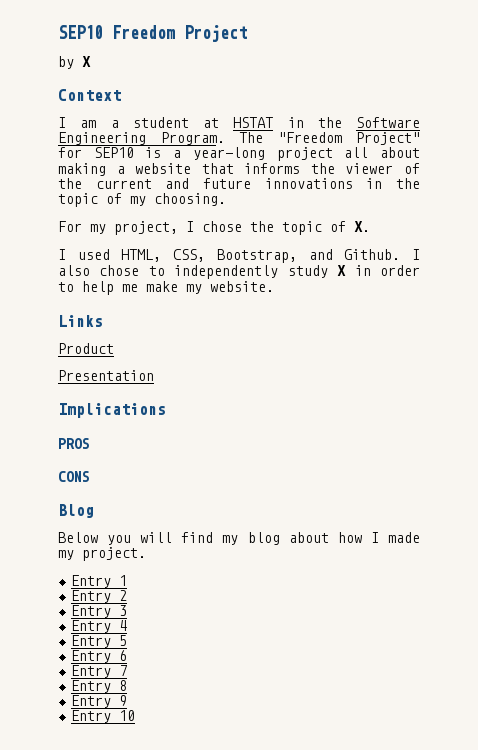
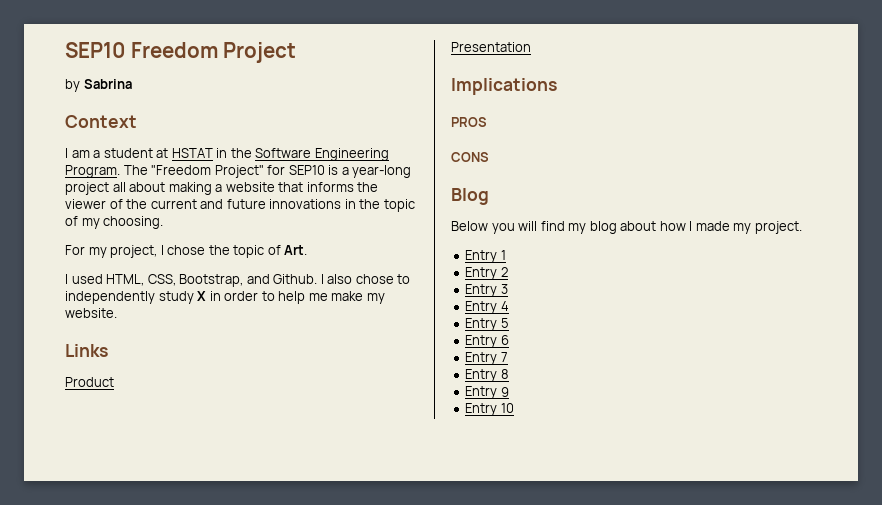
- by X
+ by Sabrina
- For my project, I chose the topic of X.
+ For my project, I chose the topic of Art.

